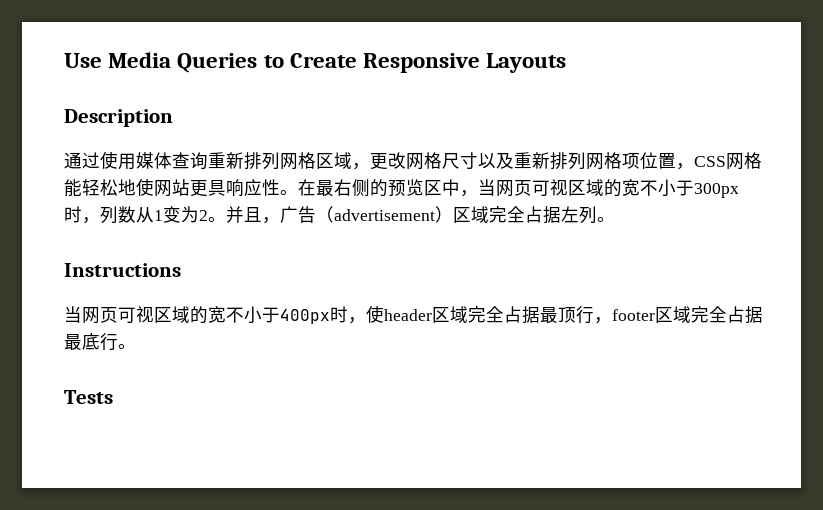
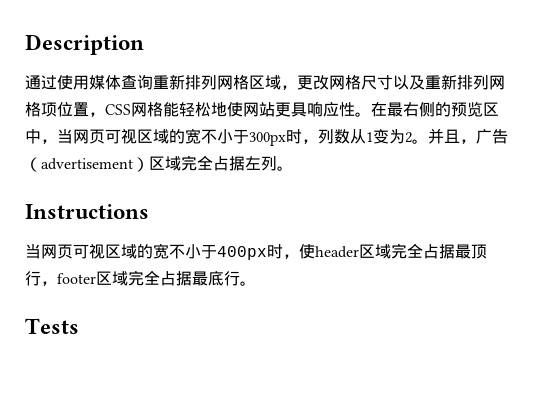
- Use Media Queries to Create Responsive Layouts

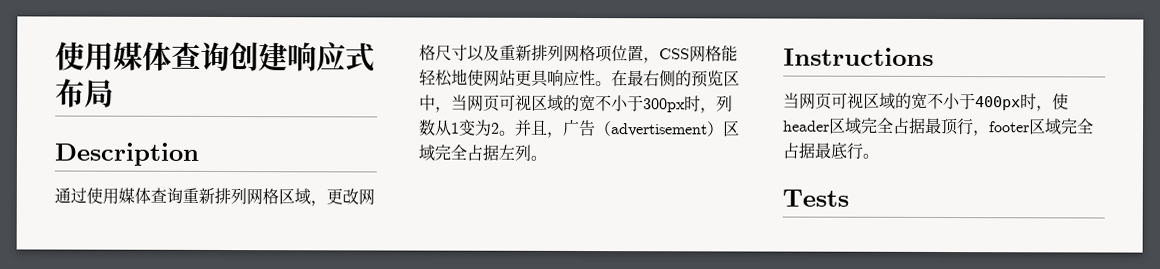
+ 使用媒体查询创建响应式布局

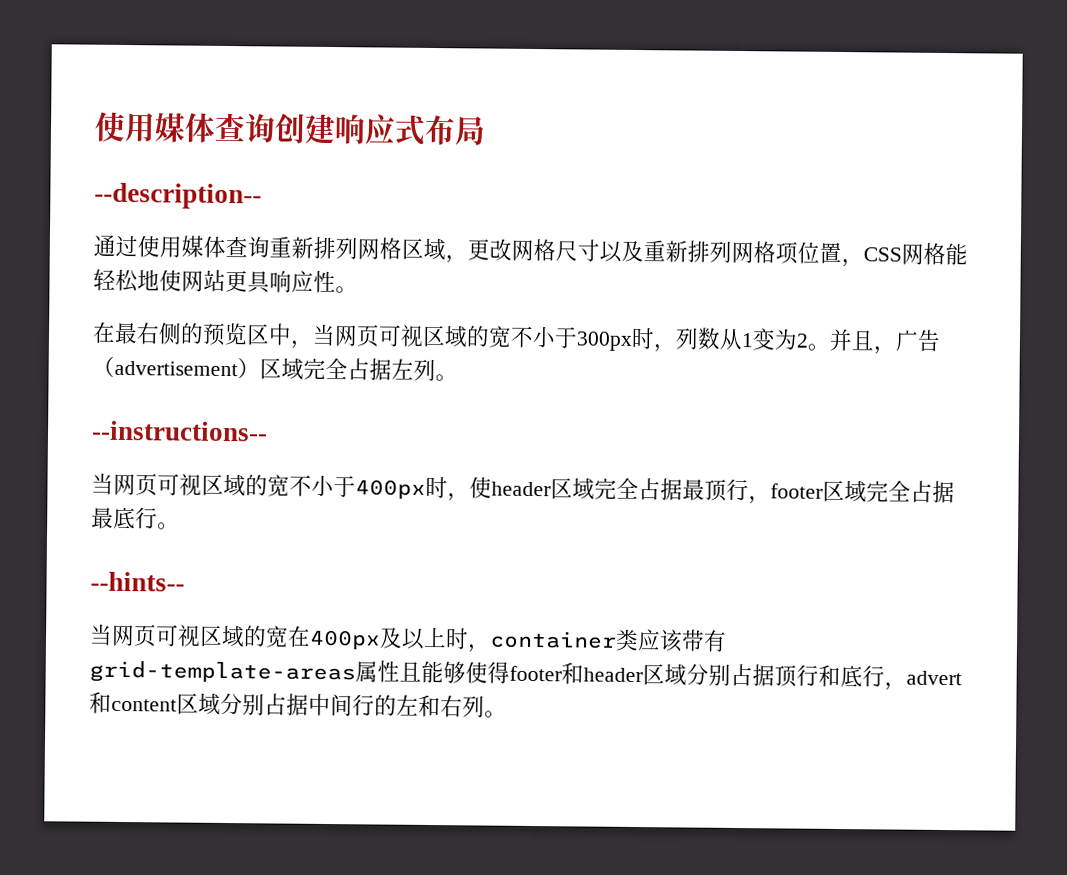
- Description
+ --description--
- 通过使用媒体查询重新排列网格区域，更改网格尺寸以及重新排列网格项位置，CSS网格能轻松地使网站更具响应性。在最右侧的预览区中，当网页可视区域的宽不小于300px时，列数从1变为2。
+ 通过使用媒体查询重新排列网格区域，更改网格尺寸以及重新排列网格项位置，CSS网格能轻松地使网站更具响应性。
+ 在最右侧的预览区中，当网页可视区域的宽不小于300px时，列数从1变为2。
- Instructions
+ --instructions--
- Tests
+ --hints--
+ 当网页可视区域的宽在400px及以上时，container类应该带有grid-template-areas属性且能够使得footer和header区域分别占据顶行和底行，advert和content区域分别占据中间行的左和右列。

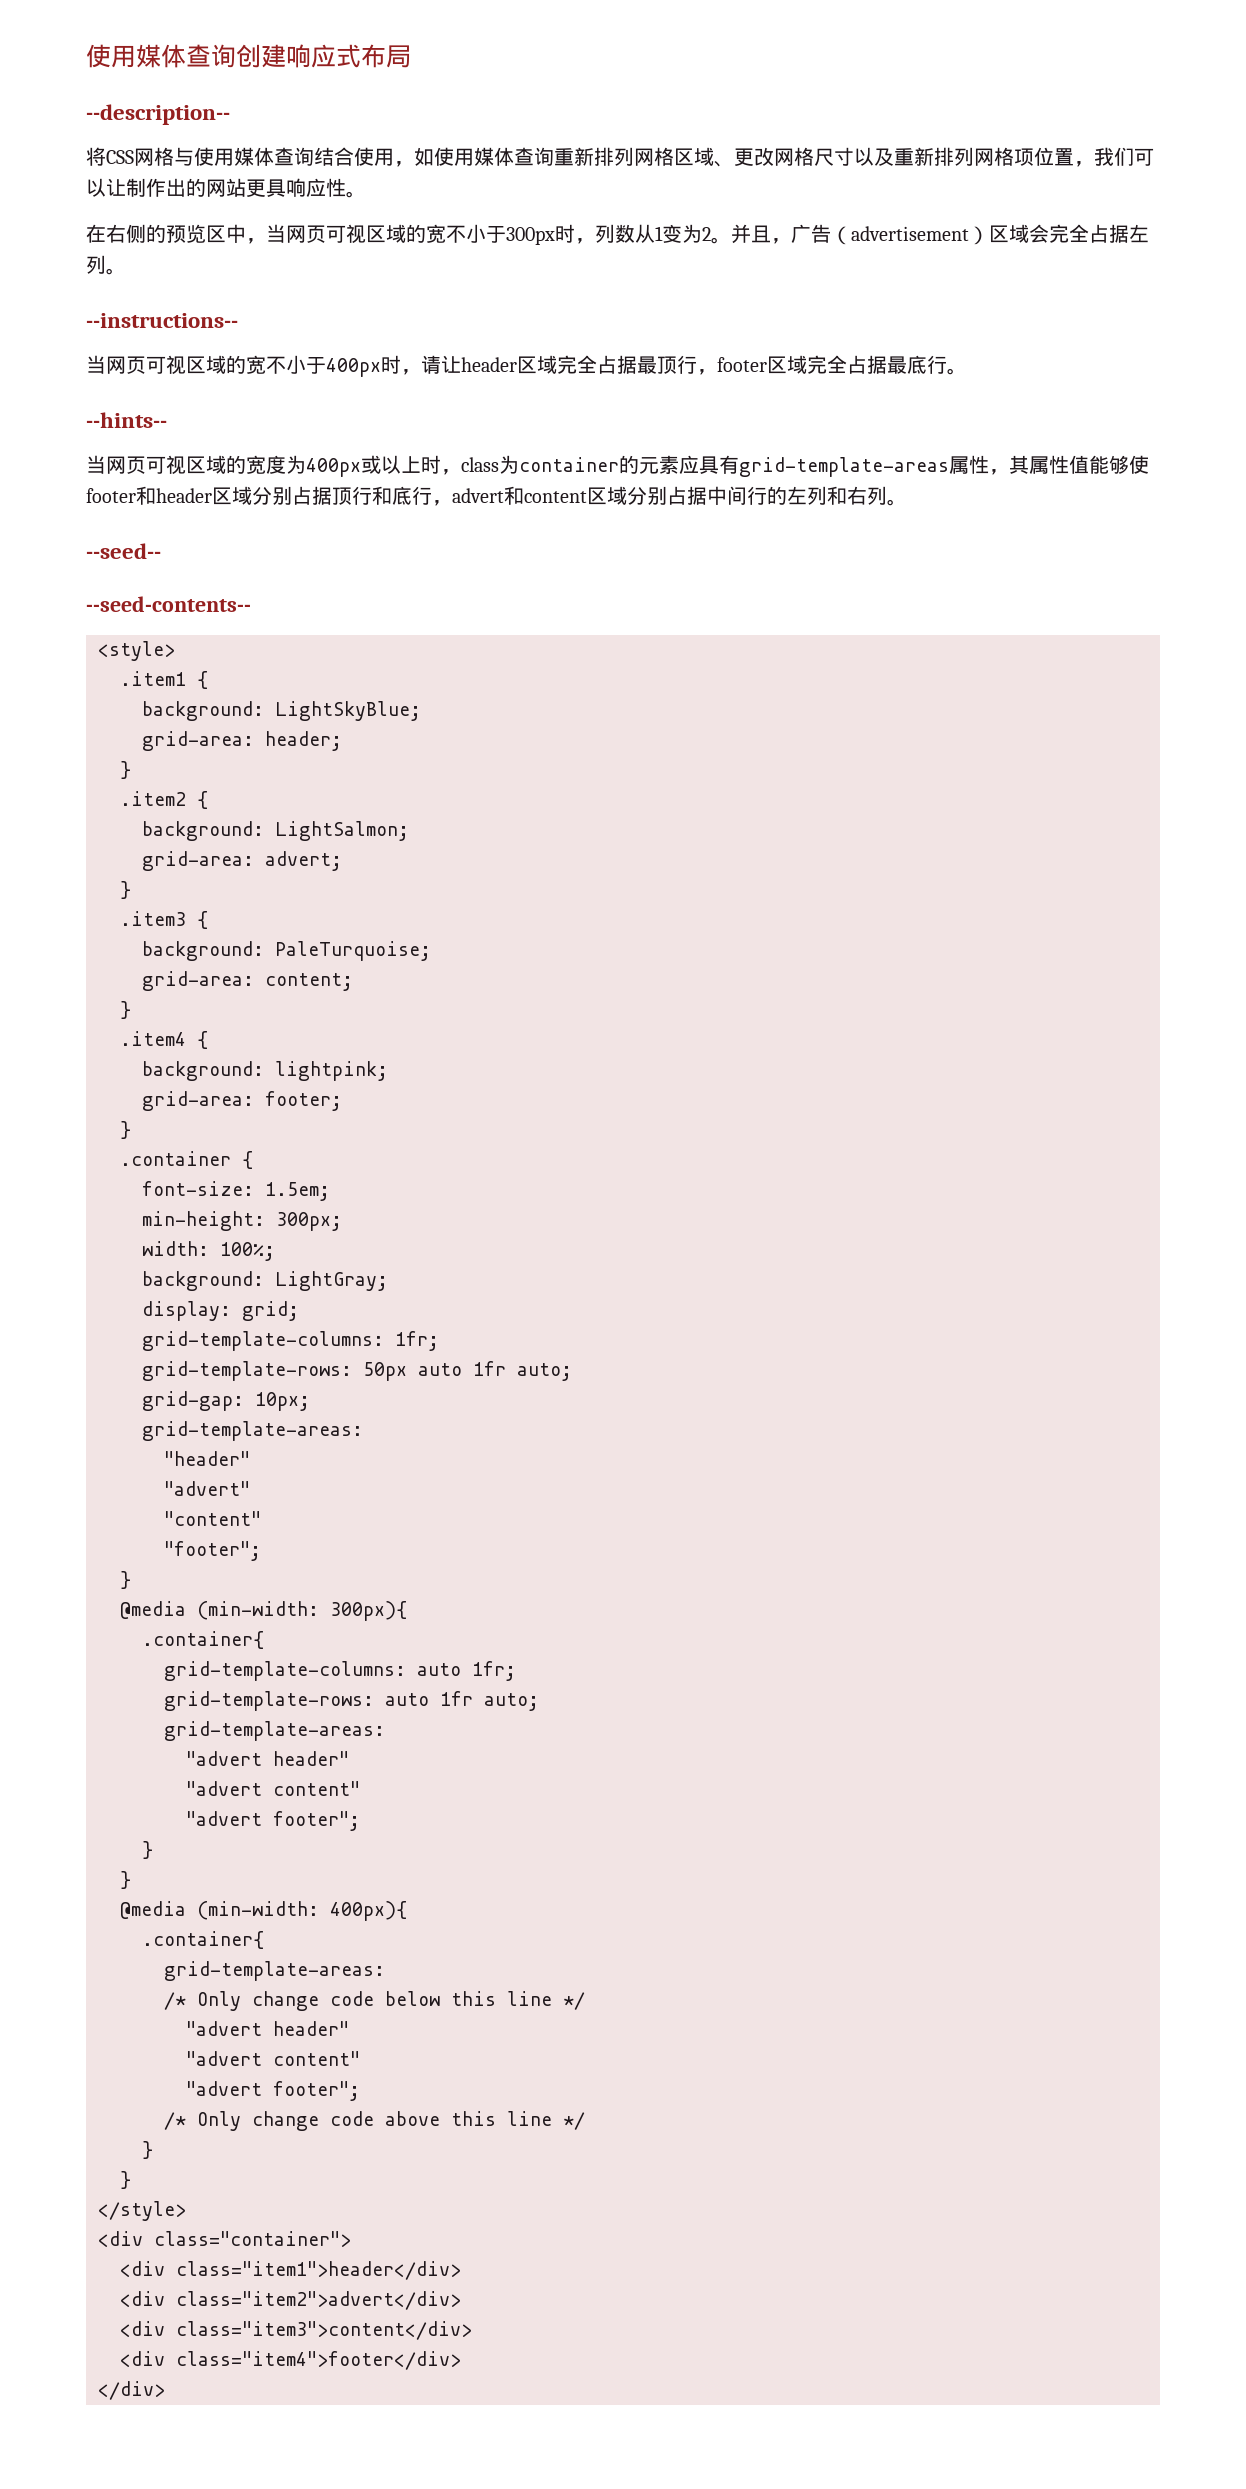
- 通过使用媒体查询重新排列网格区域，更改网格尺寸以及重新排列网格项位置，CSS网格能轻松地使网站更具响应性。
+ 将CSS网格与使用媒体查询结合使用，如使用媒体查询重新排列网格区域、更改网格尺寸以及重新排列网格项位置，我们可以让制作出的网站更具响应性。
- 在最右侧的预览区中，当网页可视区域的宽不小于300px时，列数从1变为2。
+ 在右侧的预览区中，当网页可视区域的宽不小于300px时，列数从1变为2。
- 并且，广告（advertisement）区域完全占据左列。
+ 并且，广告（advertisement）区域会完全占据左列。
- 当网页可视区域的宽不小于400px时，使header区域完全占据最顶行，footer区域完全占据最底行。
+ 当网页可视区域的宽不小于400px时，请让header区域完全占据最顶行，footer区域完全占据最底行。
- 当网页可视区域的宽在400px及以上时，container类应该带有grid-template-areas属性且能够使得footer和header区域分别占据顶行和底行，advert和content区域分别占据中间行的左和右列。
+ 当网页可视区域的宽度为400px或以上时，class为container的元素应具有grid-template-areas属性，其属性值能够使footer和header区域分别占据顶行和底行，advert和content区域分别占据中间行的左列和右列。
+ --seed--
+ --seed-contents--
+ <style>
+ .item1 {
+ background: LightSkyBlue;
+ grid-area: header;
+ }
+ .item2 {
+ background: LightSalmon;
+ grid-area: advert;
+ }
+ .item3 {
+ background: PaleTurquoise;
+ grid-area: content;
+ }
+ .item4 {
+ background: lightpink;
+ grid-area: footer;
+ }
+ .container {
+ font-size: 1.5em;
+ min-height: 300px;
+ width: 100%;
+ background: LightGray;
+ display: grid;
+ grid-template-columns: 1fr;
+ grid-template-rows: 50px auto 1fr auto;
+ grid-gap: 10px;
+ grid-template-areas:
+ "header"
+ "advert"
+ "content"
+ "footer";
+ }
+ @media (min-width: 300px){
+ .container{
+ grid-template-columns: auto 1fr;
+ grid-template-rows: auto 1fr auto;
+ grid-template-areas:
+ "advert header"
+ "advert content"
+ "advert footer";
+ }
+ }
+ @media (min-width: 400px){
+ .container{
+ grid-template-areas:
+ /* Only change code below this line */
+ "advert header"
+ "advert content"
+ "advert footer";
+ /* Only change code above this line */
+ }
+ }
+ </style>
+ <div class="container">
+ <div class="item1">header</div>
+ <div class="item2">advert</div>
+ <div class="item3">content</div>
+ <div class="item4">footer</div>
+ </div>

